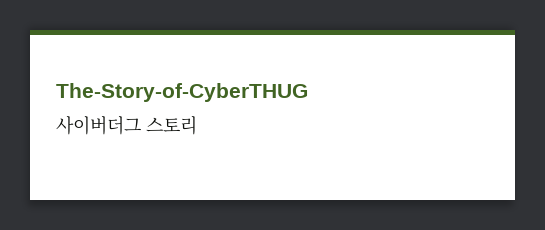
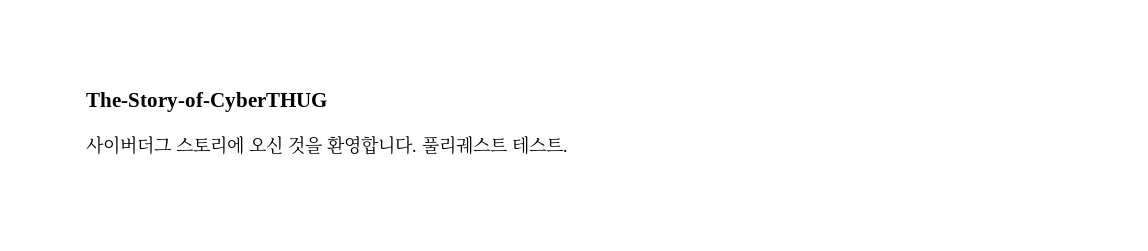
- 사이버더그 스토리
+ 사이버더그 스토리에 오신 것을 환영합니다. 풀리궤스트 테스트.

